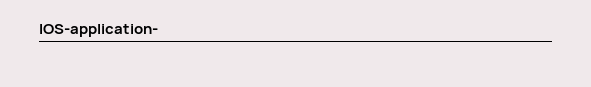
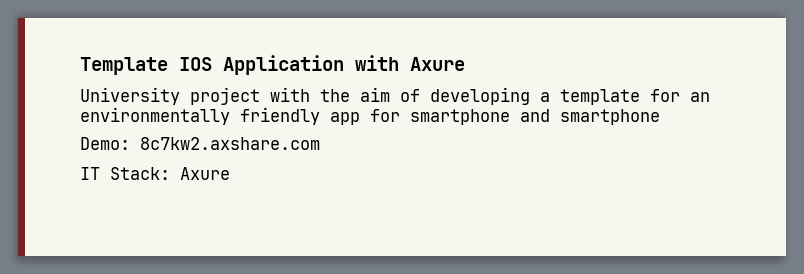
- IOS-application-
+ Template IOS Application with Axure
+ University project with the aim of developing a template for an environmentally friendly app for smartphone and smartphone
+ Demo: 8c7kw2.axshare.com
+ IT Stack: Axure

